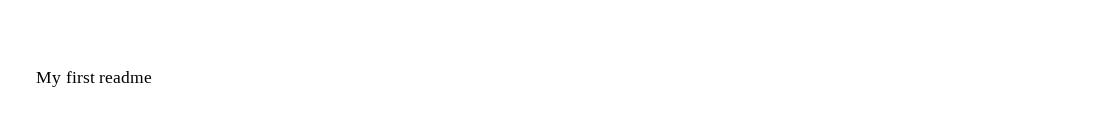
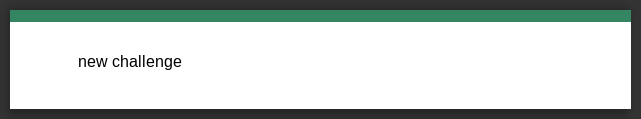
- My first readme
+ new challenge

